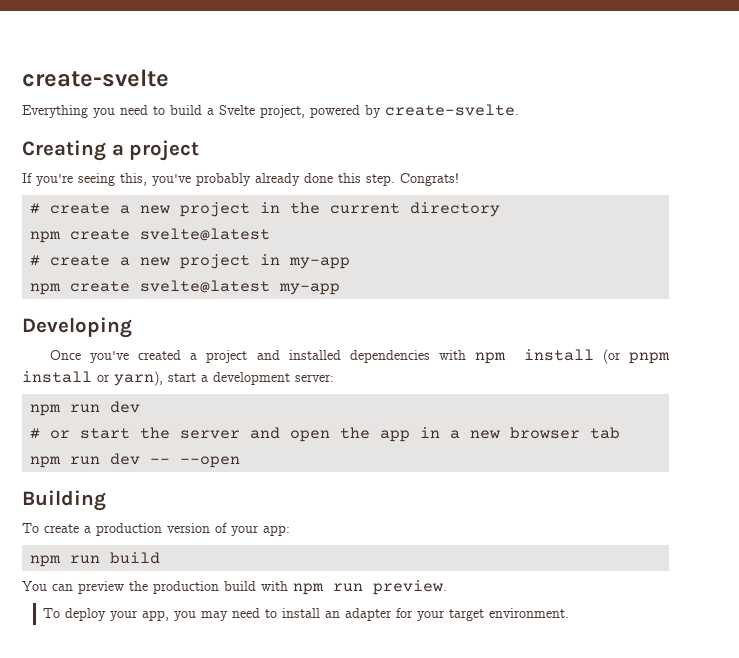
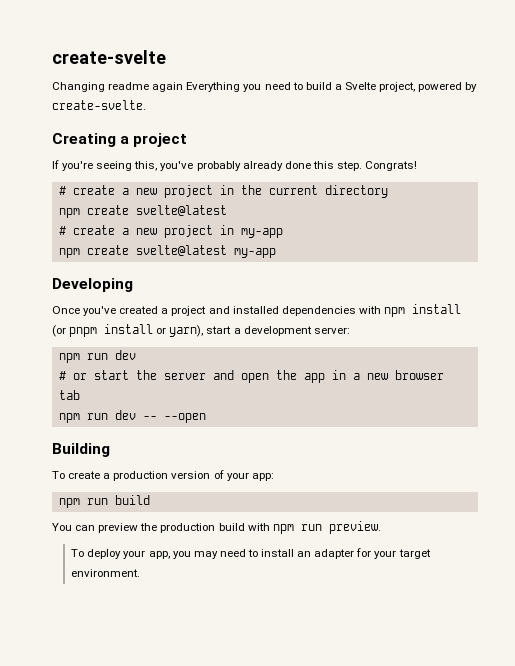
- Everything you need to build a Svelte project, powered by create-svelte.
+ Changing readme again Everything you need to build a Svelte project, powered by create-svelte.

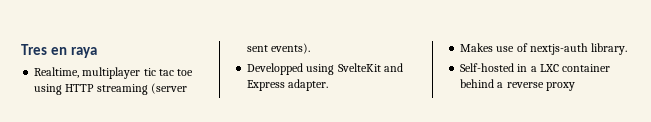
- create-svelte
- Changing readme again Everything you need to build a Svelte project, powered by create-svelte.
- Creating a project
- If you're seeing this, you've probably already done this step. Congrats!
- # create a new project in the current directory
- npm create svelte@latest
- # create a new project in my-app
- npm create svelte@latest my-app
- Developing
- Once you've created a project and installed dependencies with npm install (or pnpm install or yarn), start a development server:
- npm run dev
- # or start the server and open the app in a new browser tab
- npm run dev -- --open
- Building
- To create a production version of your app:
- npm run build
- You can preview the production build with npm run preview.
- To deploy your app, you may need to install an adapter for your target environment.
+ Tres en raya
+ Realtime, multiplayer tic tac toe using HTTP streaming (server sent events).
+ Developped using SvelteKit and Express adapter.
+ Makes use of nextjs-auth library.
+ Self-hosted in a LXC container behind a reverse proxy

